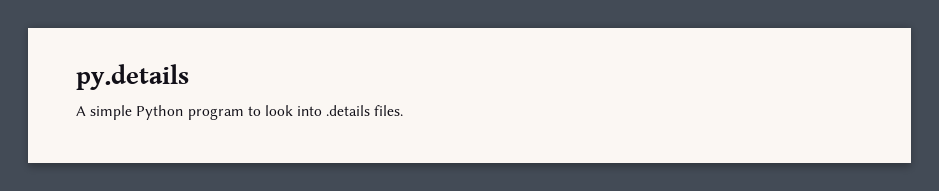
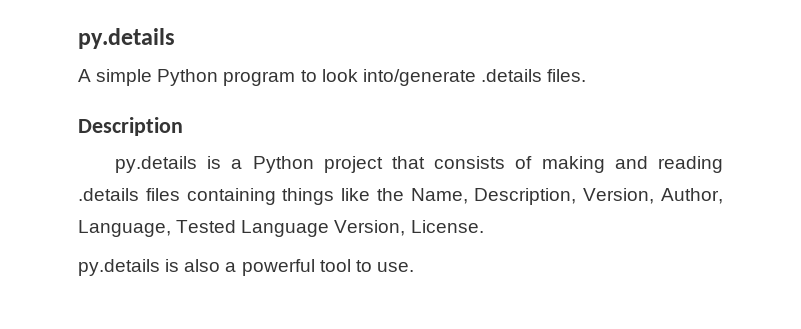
- A simple Python program to look into .details files.
+ A simple Python program to look into/generate .details files.
+ Description
+ py.details is a Python project that consists of making and reading .details files containing things like the Name, Description, Version, Author, Language, Tested Language Version, License.
+ py.details is also a powerful tool to use.

